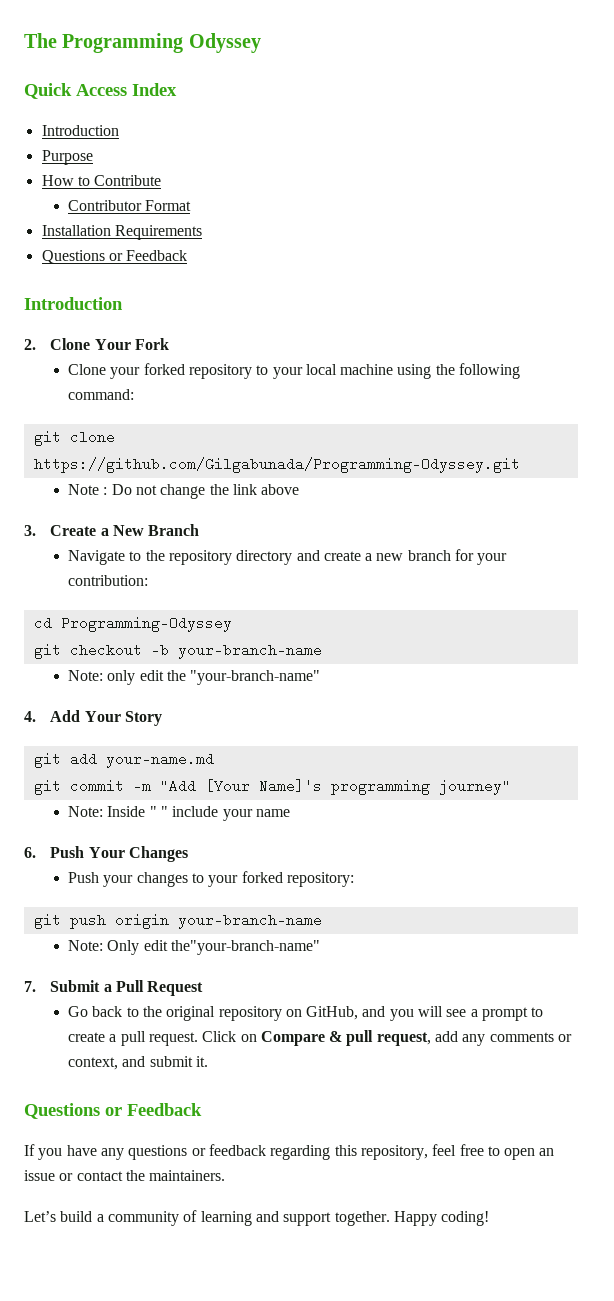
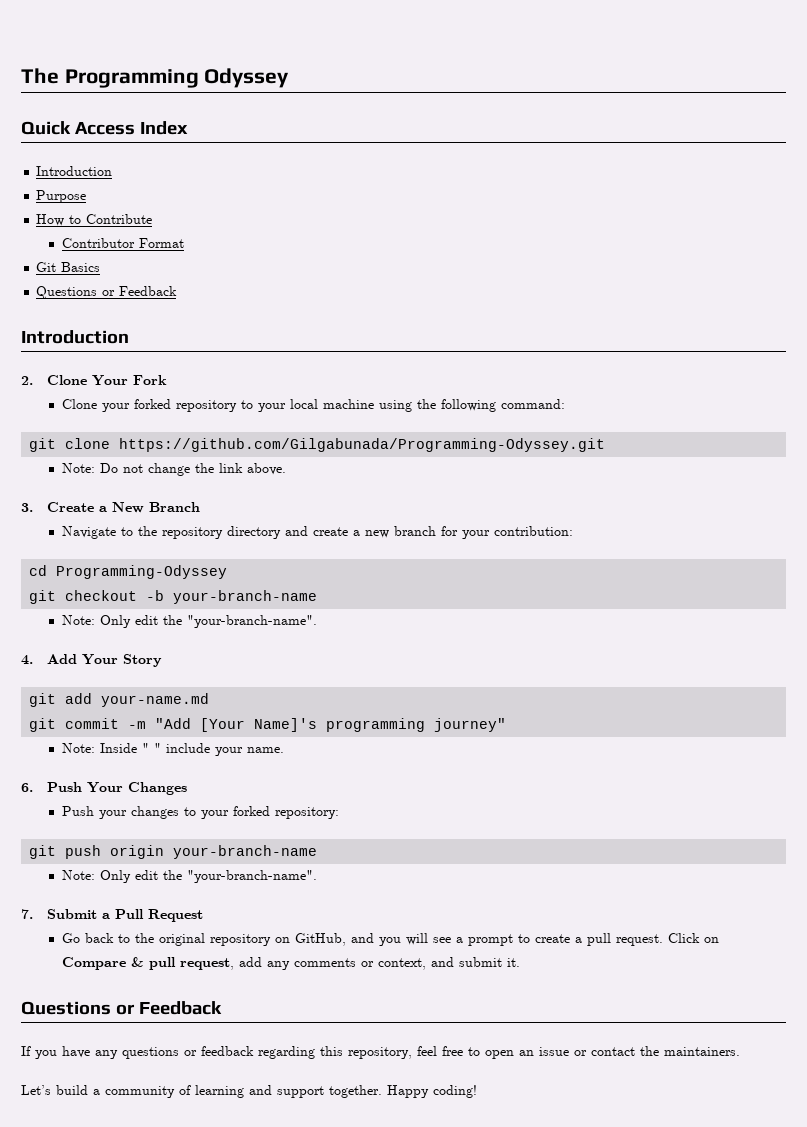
- Installation Requirements
+ Git Basics
- Note : Do not change the link above
+ Note: Do not change the link above.
  git checkout -b your-branch-name
- Note: only edit the "your-branch-name"
+ Note: Only edit the "your-branch-name".
- Note: Inside " " include your name
+ Note: Inside " " include your name.
  git push origin your-branch-name
- Note: Only edit the"your-branch-name"
+ Note: Only edit the "your-branch-name".

